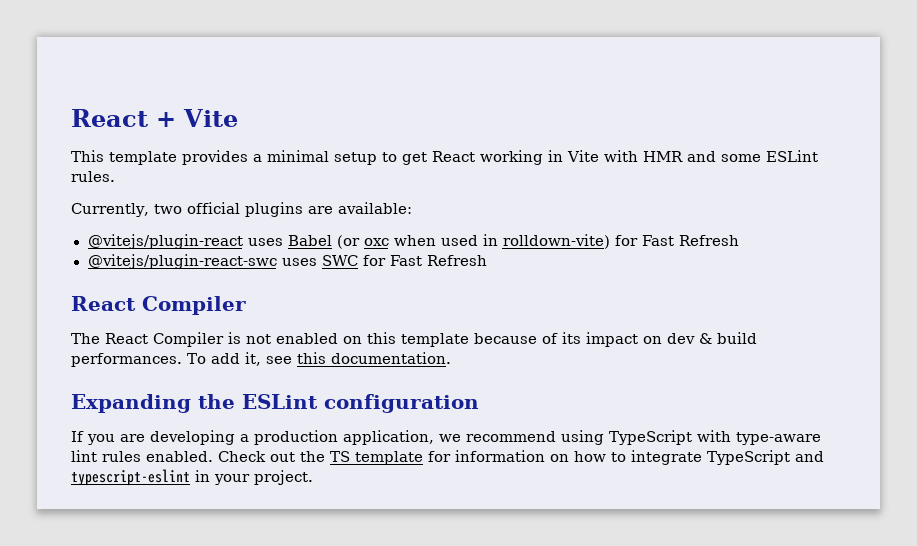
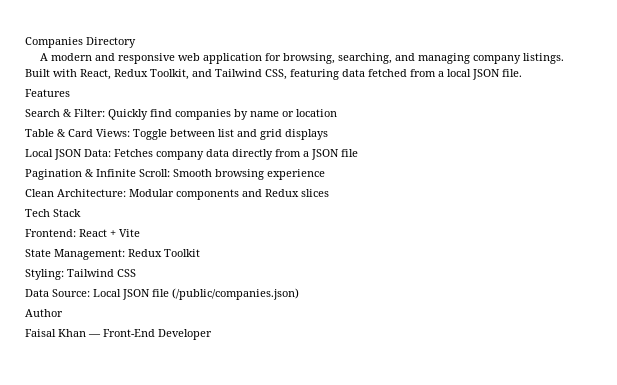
- React + Vite
- This template provides a minimal setup to get React working in Vite with HMR and some ESLint rules.
- Currently, two official plugins are available:
- @vitejs/plugin-react uses Babel (or oxc when used in rolldown-vite) for Fast Refresh
- @vitejs/plugin-react-swc uses SWC for Fast Refresh
- React Compiler
- The React Compiler is not enabled on this template because of its impact on dev & build performances. To add it, see this documentation.
- Expanding the ESLint configuration
- If you are developing a production application, we recommend using TypeScript with type-aware lint rules enabled. Check out the TS template for information on how to integrate TypeScript and typescript-eslint in your project.
+ Companies Directory
+ A modern and responsive web application for browsing, searching, and managing company listings. Built with React, Redux Toolkit, and Tailwind CSS, featuring data fetched from a local JSON file.
+ Features
+ Search & Filter: Quickly find companies by name or location
+ Table & Card Views: Toggle between list and grid displays
+ Local JSON Data: Fetches company data directly from a JSON file
+ Pagination & Infinite Scroll: Smooth browsing experience
+ Clean Architecture: Modular components and Redux slices
+ Tech Stack
+ Frontend: React + Vite
+ State Management: Redux Toolkit
+ Styling: Tailwind CSS
+ Data Source: Local JSON file (/public/companies.json)
+ Author
+ Faisal Khan — Front-End Developer

